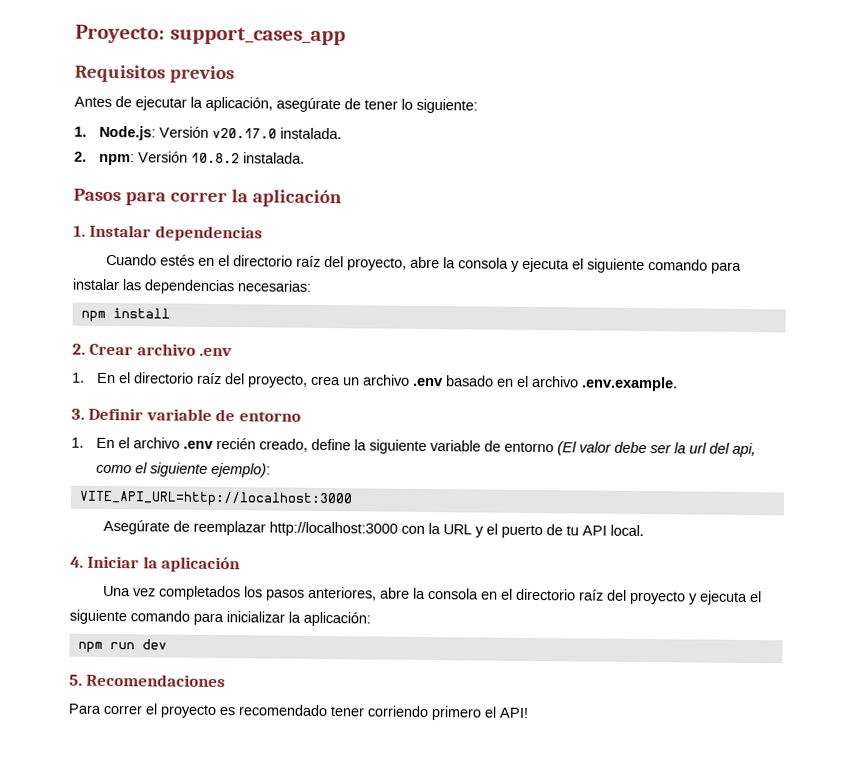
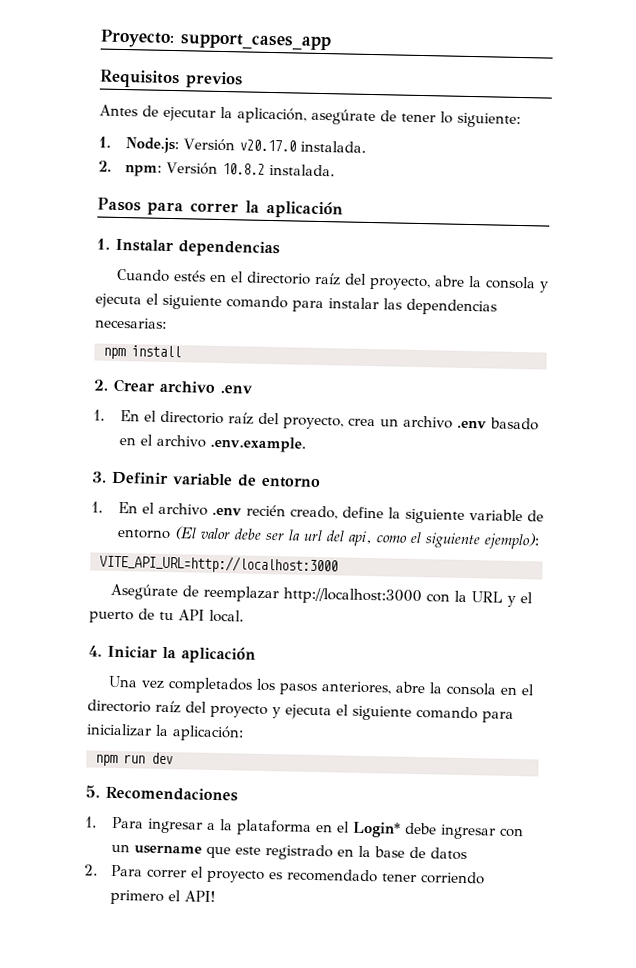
- Para correr el proyecto es recomendado tener corriendo primero el API!
+ 1. Para ingresar a la plataforma en el Login* debe ingresar con un username que este registrado en la base de datos
+ 2. Para correr el proyecto es recomendado tener corriendo primero el API!

